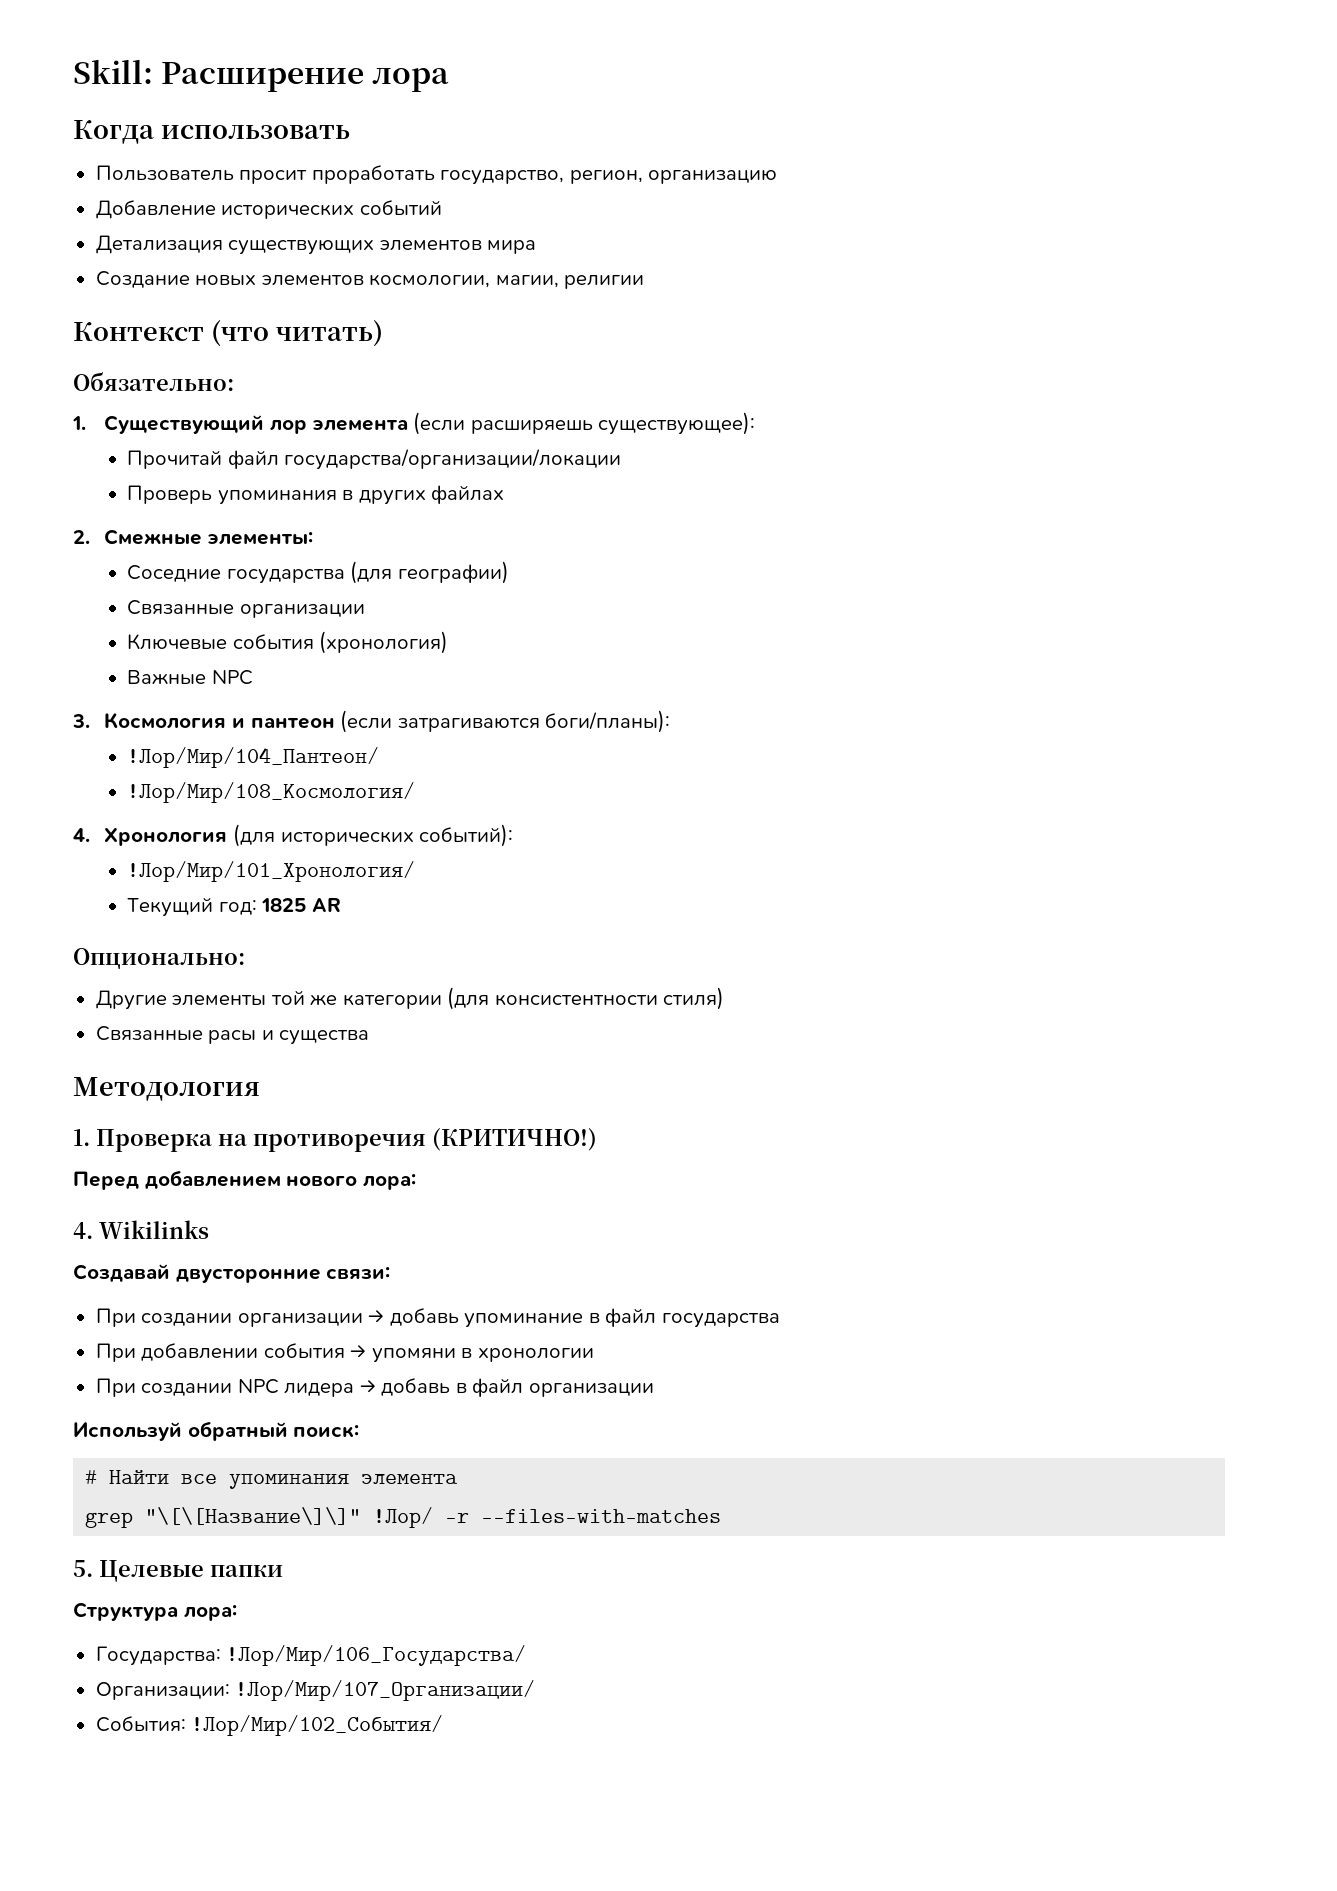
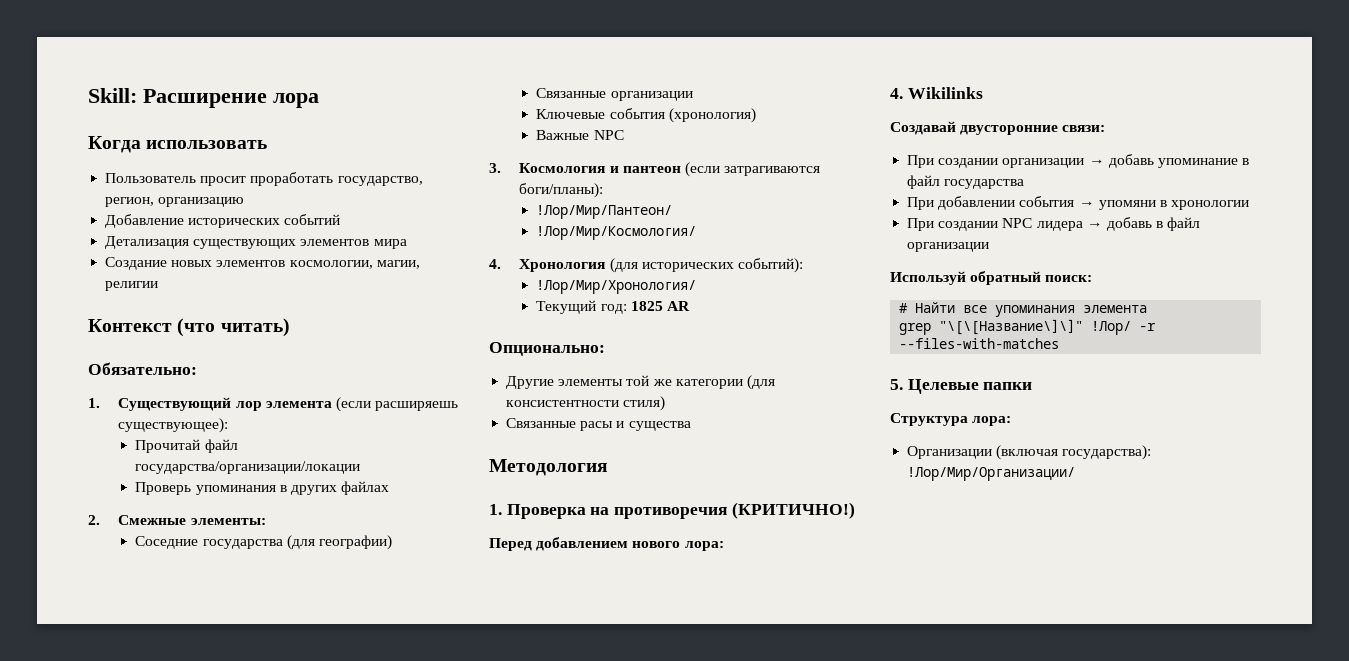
- !Лор/Мир/104_Пантеон/
- !Лор/Мир/108_Космология/
+ !Лор/Мир/Пантеон/
+ !Лор/Мир/Космология/
- !Лор/Мир/101_Хронология/
+ !Лор/Мир/Хронология/
- Государства: !Лор/Мир/106_Государства/
- Организации: !Лор/Мир/107_Организации/
- События: !Лор/Мир/102_События/
+ Организации (включая государства): !Лор/Мир/Организации/

